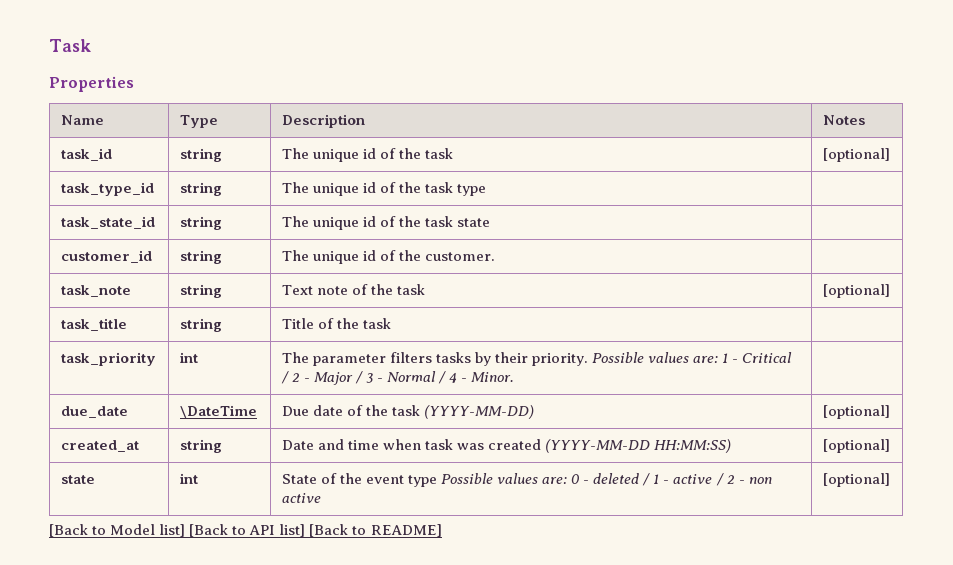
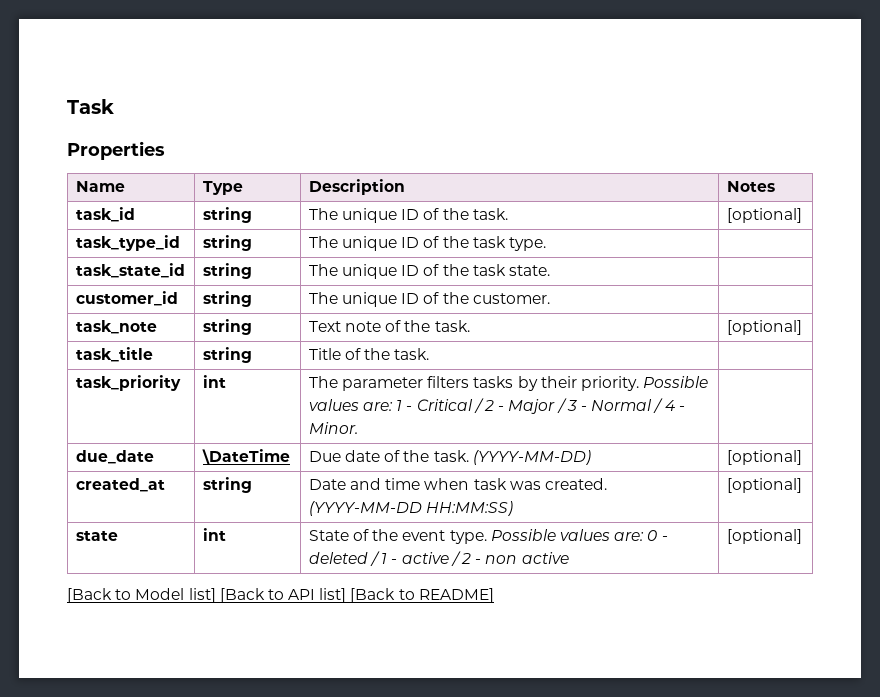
- task_id | string | The unique id of the task | [optional]
+ task_id | string | The unique ID of the task. | [optional]
- task_type_id | string | The unique id of the task type |
+ task_type_id | string | The unique ID of the task type. |
- task_state_id | string | The unique id of the task state |
+ task_state_id | string | The unique ID of the task state. |
- customer_id | string | The unique id of the customer. |
+ customer_id | string | The unique ID of the customer. |
- task_note | string | Text note of the task | [optional]
+ task_note | string | Text note of the task. | [optional]
- task_title | string | Title of the task |
+ task_title | string | Title of the task. |
- due_date | \DateTime | Due date of the task (YYYY-MM-DD) | [optional]
+ due_date | \DateTime | Due date of the task. (YYYY-MM-DD) | [optional]
- created_at | string | Date and time when task was created (YYYY-MM-DD HH:MM:SS) | [optional]
+ created_at | string | Date and time when task was created. (YYYY-MM-DD HH:MM:SS) | [optional]
- state | int | State of the event type Possible values are: 0 - deleted / 1 - active / 2 - non active | [optional]
+ state | int | State of the event type. Possible values are: 0 - deleted / 1 - active / 2 - non active | [optional]

